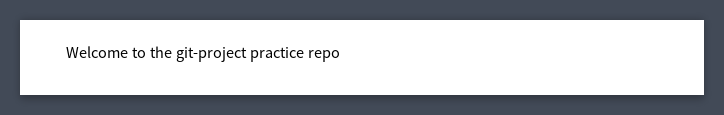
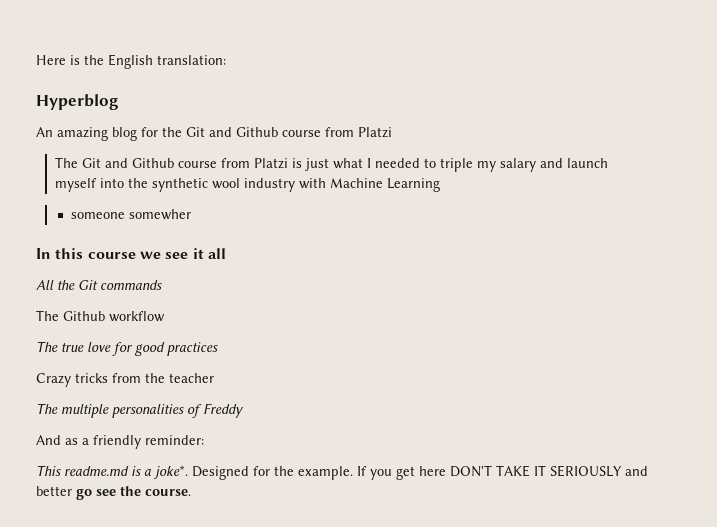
- Welcome to the git-project practice repo
+ Here is the English translation:
+ Hyperblog
+ An amazing blog for the Git and Github course from Platzi
+ The Git and Github course from Platzi is just what I needed to triple my salary and launch myself into the synthetic wool industry with Machine Learning
+ someone somewher
+ In this course we see it all
+ All the Git commands
+ The Github workflow
+ The true love for good practices
+ Crazy tricks from the teacher
+ The multiple personalities of Freddy
+ And as a friendly reminder:
+ This readme.md is a joke*. Designed for the example. If you get here DON'T TAKE IT SERIOUSLY and better go see the course.

